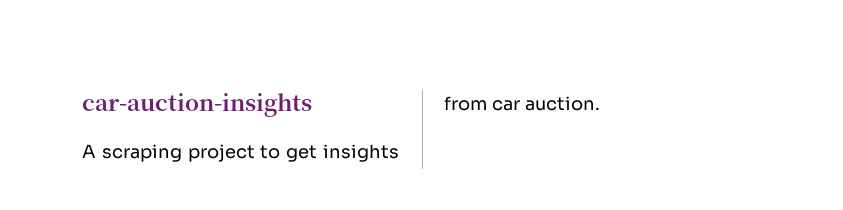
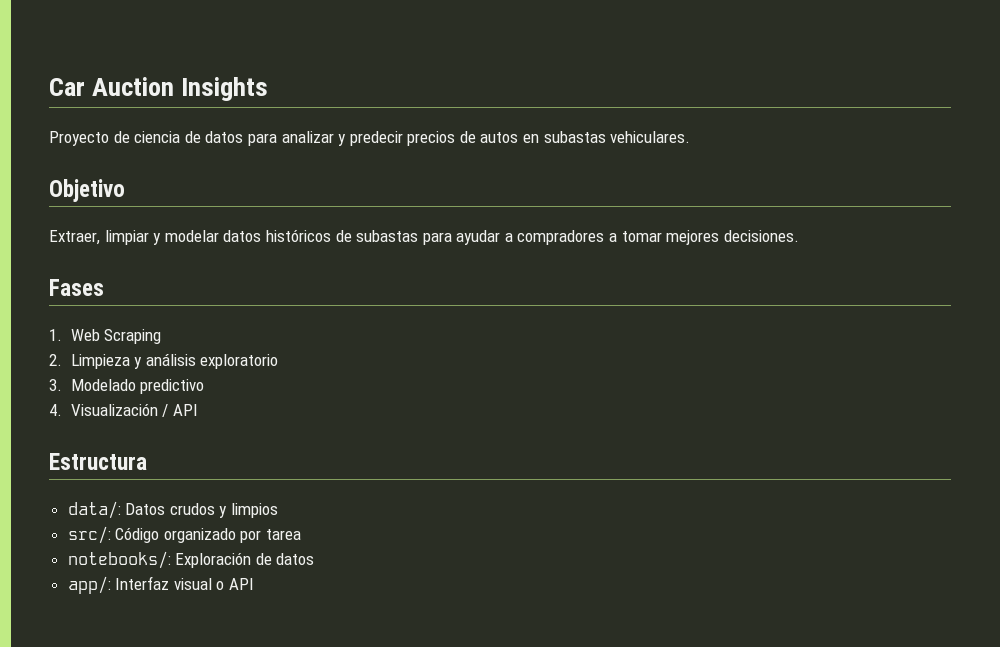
- car-auction-insights
- A scraping project to get insights from car auction.
+ Car Auction Insights
+ Proyecto de ciencia de datos para analizar y predecir precios de autos en subastas vehiculares.
+ Objetivo
+ Extraer, limpiar y modelar datos históricos de subastas para ayudar a compradores a tomar mejores decisiones.
+ Fases
+ 1. Web Scraping
+ 2. Limpieza y análisis exploratorio
+ 3. Modelado predictivo
+ 4. Visualización / API
+ Estructura
+ data/: Datos crudos y limpios
+ src/: Código organizado por tarea
+ notebooks/: Exploración de datos
+ app/: Interfaz visual o API

